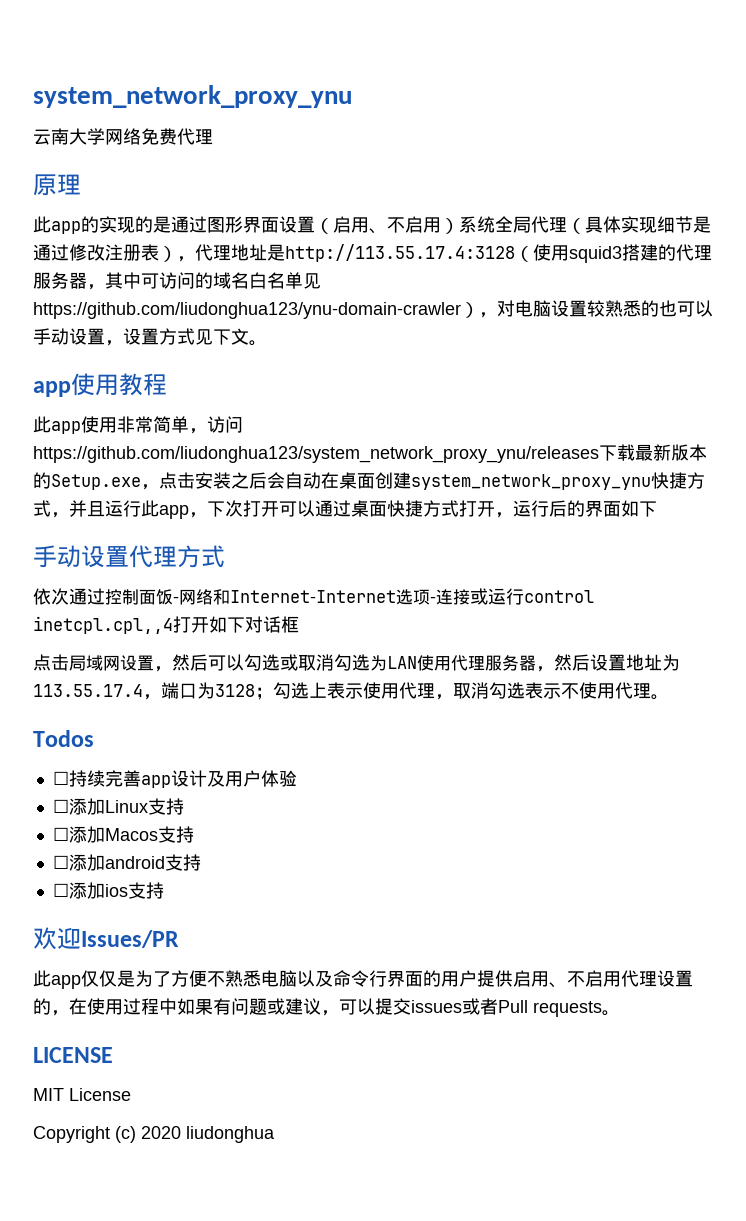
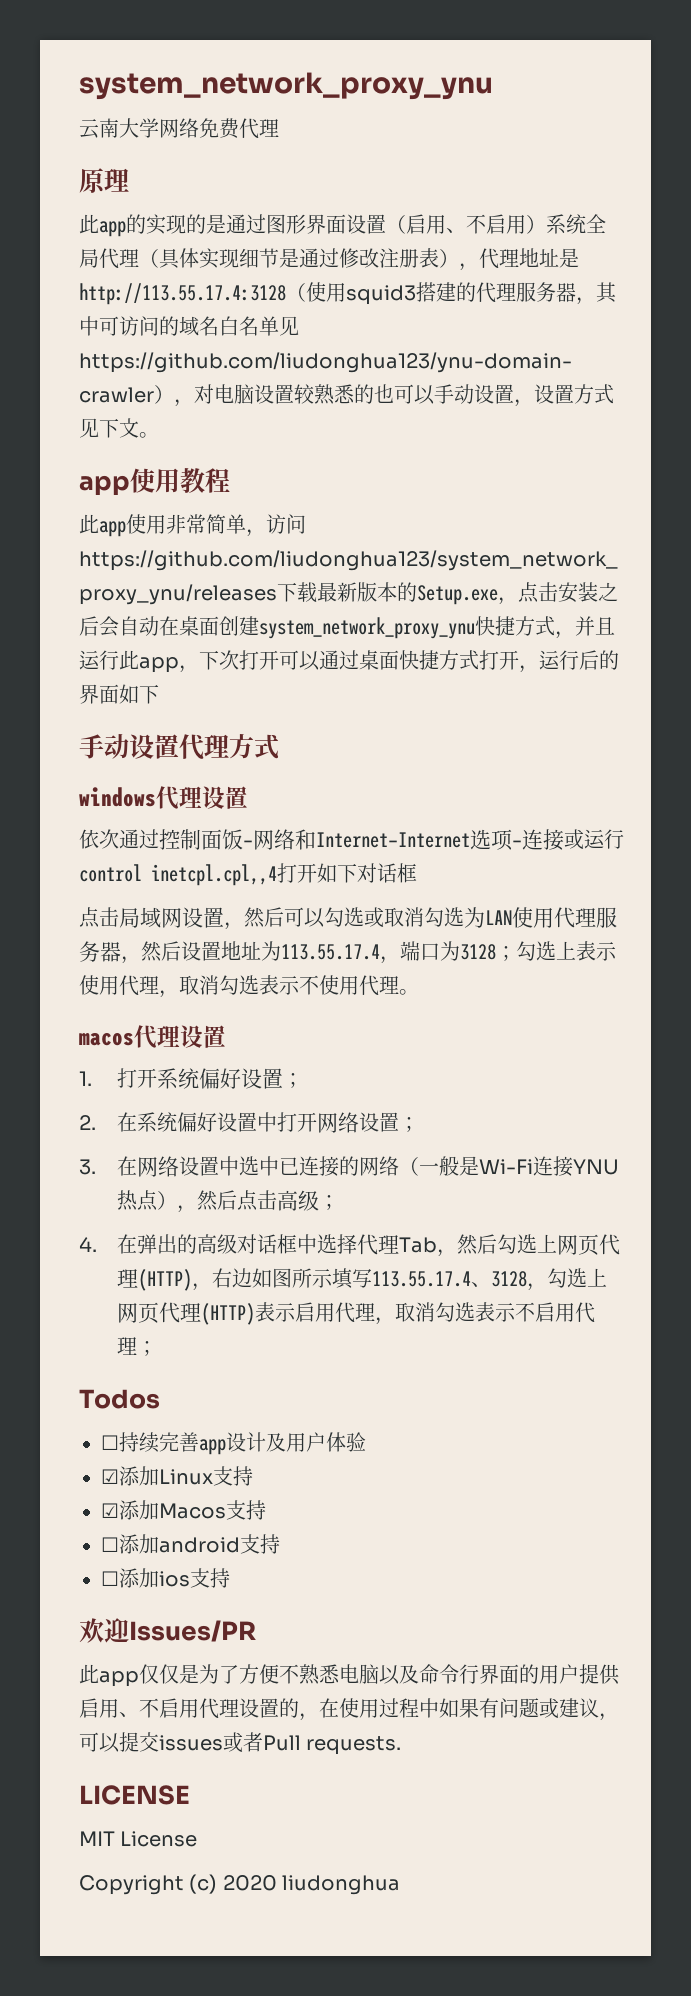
+ windows代理设置
+ macos代理设置
+ 1.打开系统偏好设置；
+ 2.在系统偏好设置中打开网络设置；
+ 3.在网络设置中选中已连接的网络（一般是Wi-Fi连接YNU热点），然后点击高级；
+ 4.在弹出的高级对话框中选择代理Tab，然后勾选上网页代理(HTTP)，右边如图所示填写113.55.17.4、3128，勾选上网页代理(HTTP)表示启用代理，取消勾选表示不启用代理；
- ☐添加Linux支持
+ ☑添加Linux支持
- ☐添加Macos支持
+ ☑添加Macos支持
- 此app仅仅是为了方便不熟悉电脑以及命令行界面的用户提供启用、不启用代理设置的，在使用过程中如果有问题或建议，可以提交issues或者Pull requests。
+ 此app仅仅是为了方便不熟悉电脑以及命令行界面的用户提供启用、不启用代理设置的，在使用过程中如果有问题或建议，可以提交issues或者Pull requests.

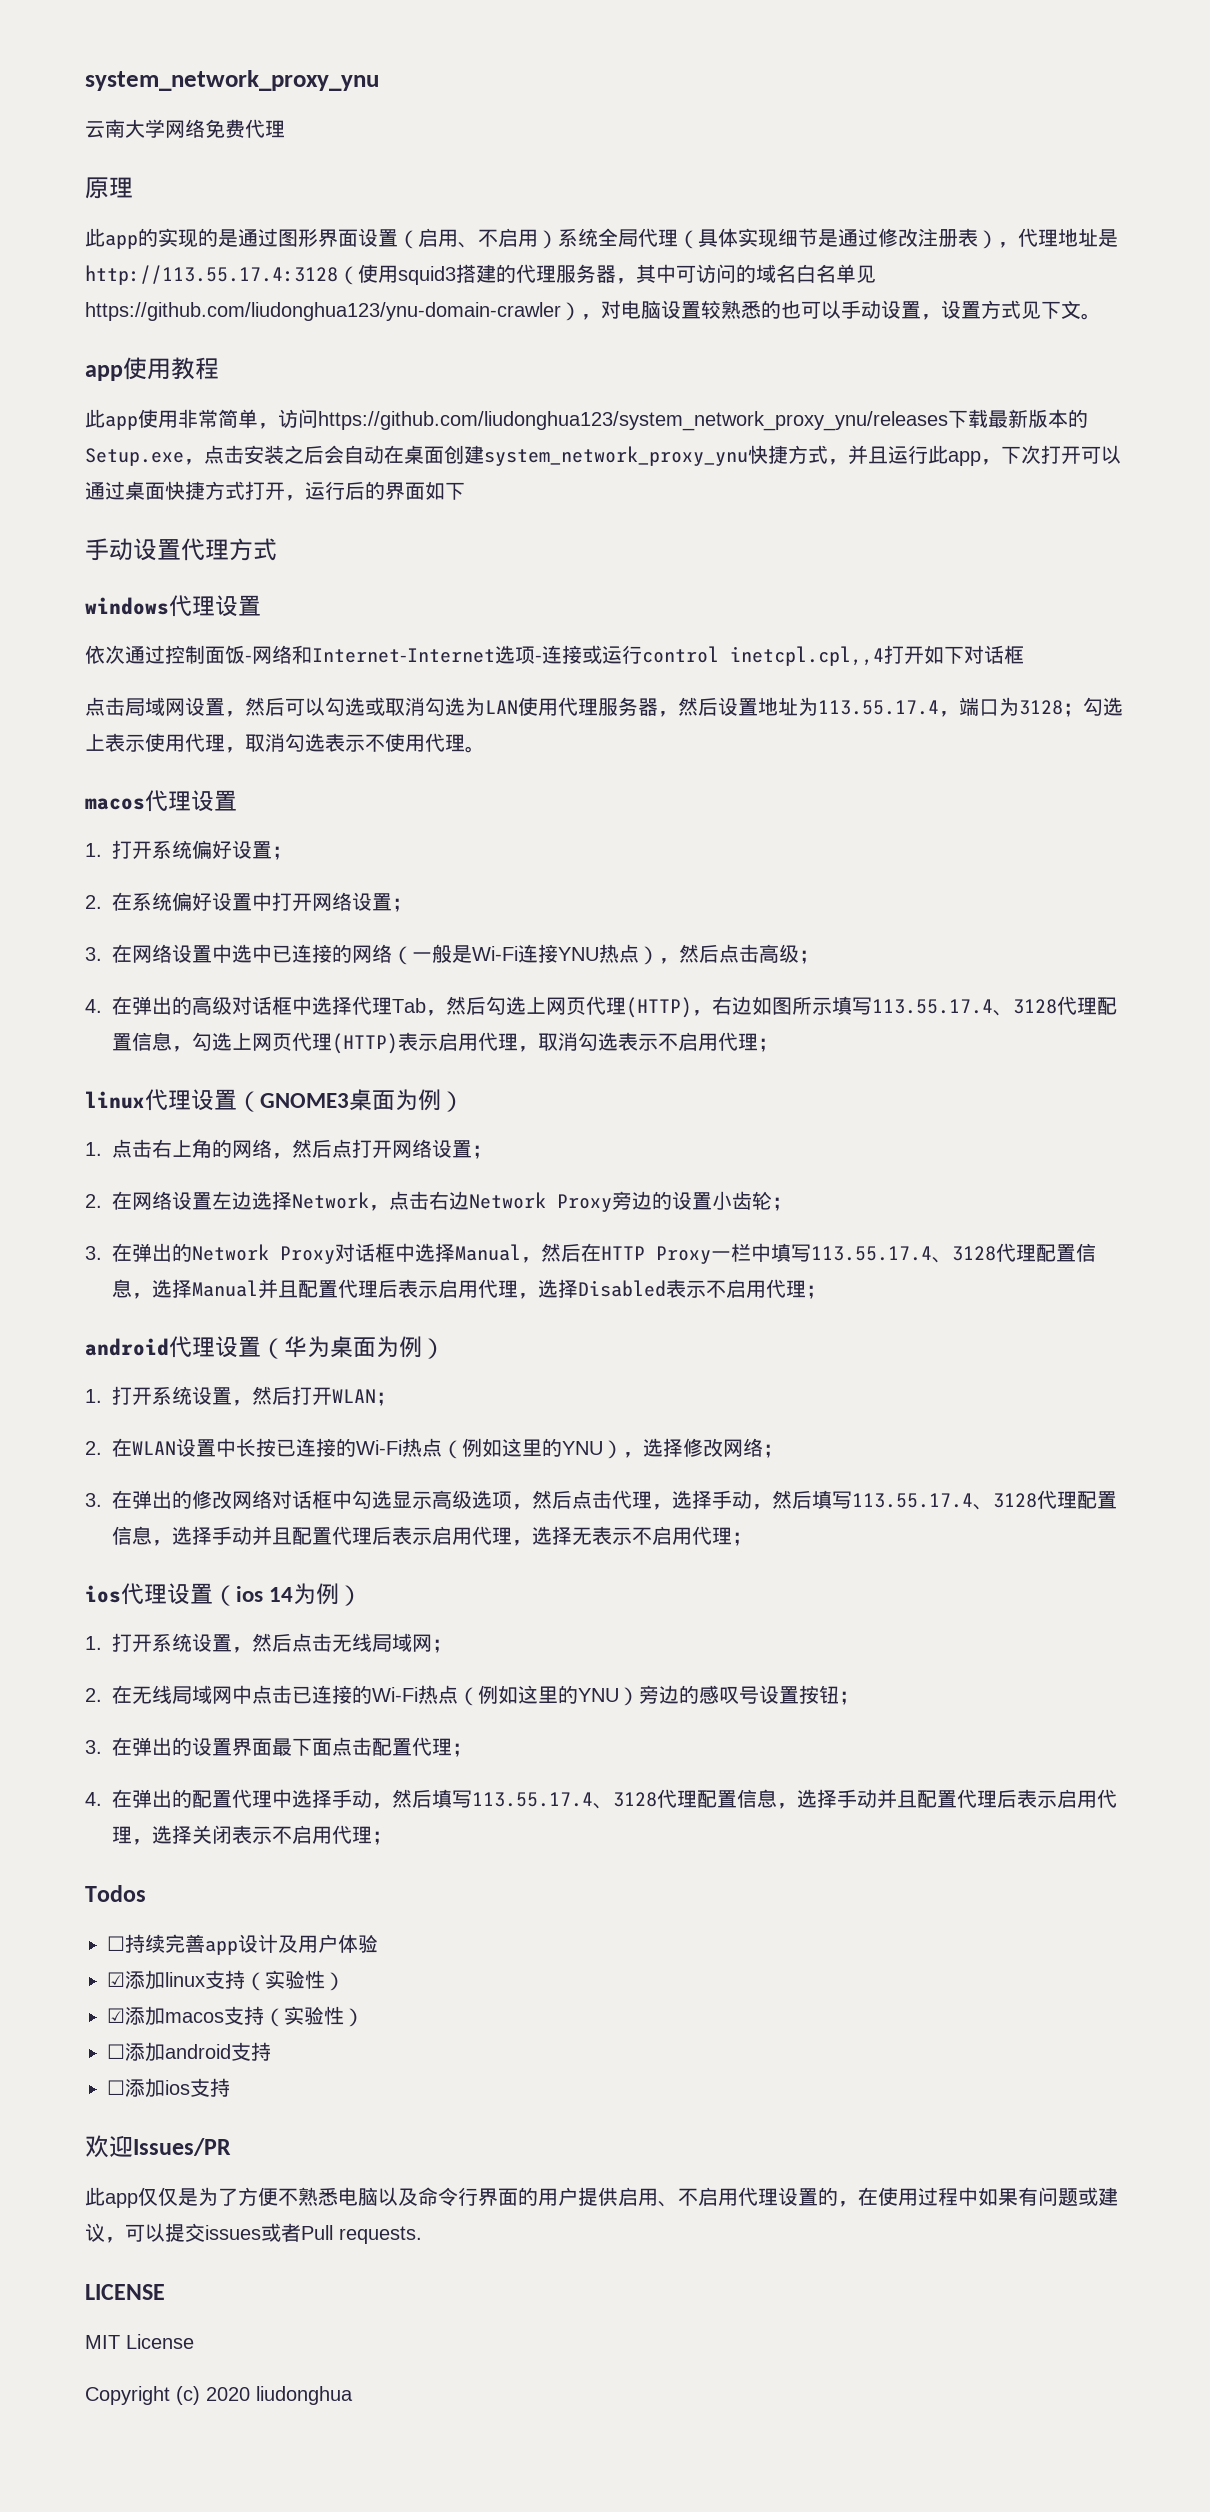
- 4.在弹出的高级对话框中选择代理Tab，然后勾选上网页代理(HTTP)，右边如图所示填写113.55.17.4、3128，勾选上网页代理(HTTP)表示启用代理，取消勾选表示不启用代理；
+ 4.在弹出的高级对话框中选择代理Tab，然后勾选上网页代理(HTTP)，右边如图所示填写113.55.17.4、3128代理配置信息，勾选上网页代理(HTTP)表示启用代理，取消勾选表示不启用代理；
+ linux代理设置（GNOME3桌面为例）
+ 1.点击右上角的网络，然后点打开网络设置；
+ 2.在网络设置左边选择Network，点击右边Network Proxy旁边的设置小齿轮；
+ 3.在弹出的Network Proxy对话框中选择Manual，然后在HTTP Proxy一栏中填写113.55.17.4、3128代理配置信息，选择Manual并且配置代理后表示启用代理，选择Disabled表示不启用代理；
+ android代理设置（华为桌面为例）
+ 1.打开系统设置，然后打开WLAN；
+ 2.在WLAN设置中长按已连接的Wi-Fi热点（例如这里的YNU），选择修改网络；
+ 3.在弹出的修改网络对话框中勾选显示高级选项，然后点击代理，选择手动，然后填写113.55.17.4、3128代理配置信息，选择手动并且配置代理后表示启用代理，选择无表示不启用代理；
+ ios代理设置（ios 14为例）
+ 1.打开系统设置，然后点击无线局域网；
+ 2.在无线局域网中点击已连接的Wi-Fi热点（例如这里的YNU）旁边的感叹号设置按钮；
+ 3.在弹出的设置界面最下面点击配置代理；
+ 4.在弹出的配置代理中选择手动，然后填写113.55.17.4、3128代理配置信息，选择手动并且配置代理后表示启用代理，选择关闭表示不启用代理；
- ☑添加Linux支持
- ☑添加Macos支持
+ ☑添加linux支持（实验性）
+ ☑添加macos支持（实验性）

